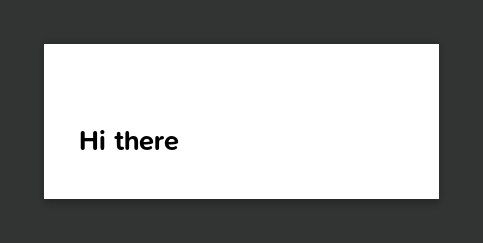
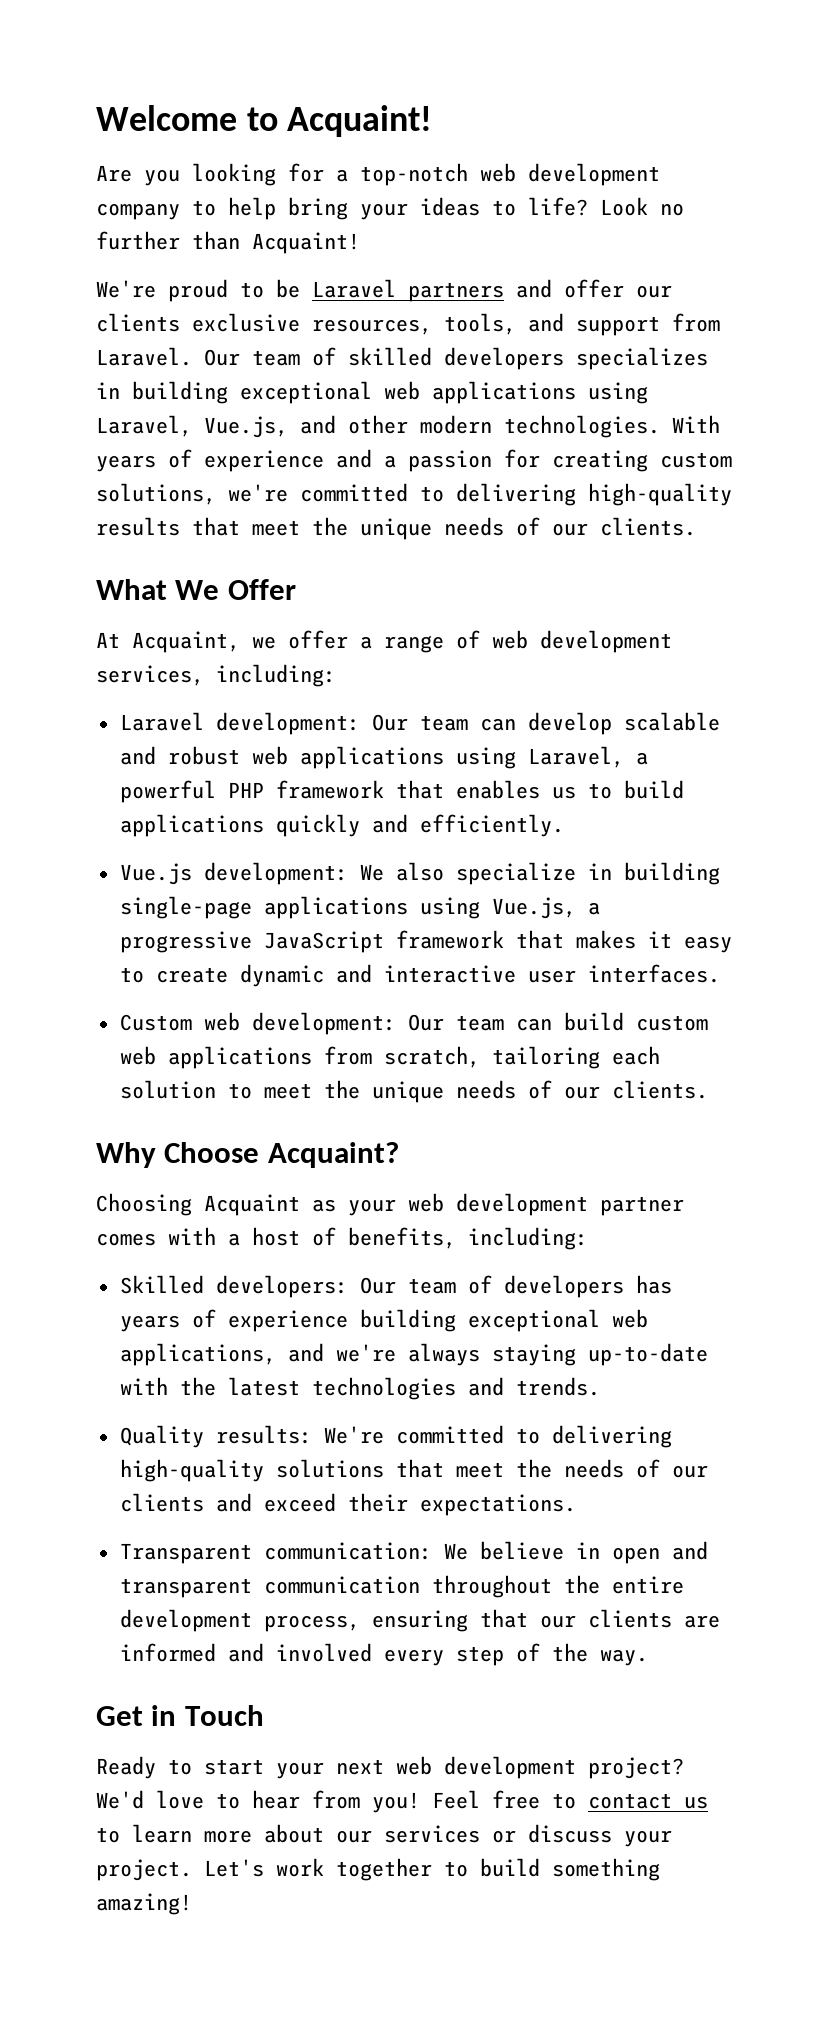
- Hi there
+ Welcome to Acquaint!
+ Are you looking for a top-notch web development company to help bring your ideas to life? Look no further than Acquaint!
+ We're proud to be Laravel partners and offer our clients exclusive resources, tools, and support from Laravel. Our team of skilled developers specializes in building exceptional web applications using Laravel, Vue.js, and other modern technologies. With years of experience and a passion for creating custom solutions, we're committed to delivering high-quality results that meet the unique needs of our clients.
+ What We Offer
+ At Acquaint, we offer a range of web development services, including:
+ Laravel development: Our team can develop scalable and robust web applications using Laravel, a powerful PHP framework that enables us to build applications quickly and efficiently.
+ Vue.js development: We also specialize in building single-page applications using Vue.js, a progressive JavaScript framework that makes it easy to create dynamic and interactive user interfaces.
+ Custom web development: Our team can build custom web applications from scratch, tailoring each solution to meet the unique needs of our clients.
+ Why Choose Acquaint?
+ Choosing Acquaint as your web development partner comes with a host of benefits, including:
+ Skilled developers: Our team of developers has years of experience building exceptional web applications, and we're always staying up-to-date with the latest technologies and trends.
+ Quality results: We're committed to delivering high-quality solutions that meet the needs of our clients and exceed their expectations.
+ Transparent communication: We believe in open and transparent communication throughout the entire development process, ensuring that our clients are informed and involved every step of the way.
+ Get in Touch
+ Ready to start your next web development project? We'd love to hear from you! Feel free to contact us to learn more about our services or discuss your project. Let's work together to build something amazing!

